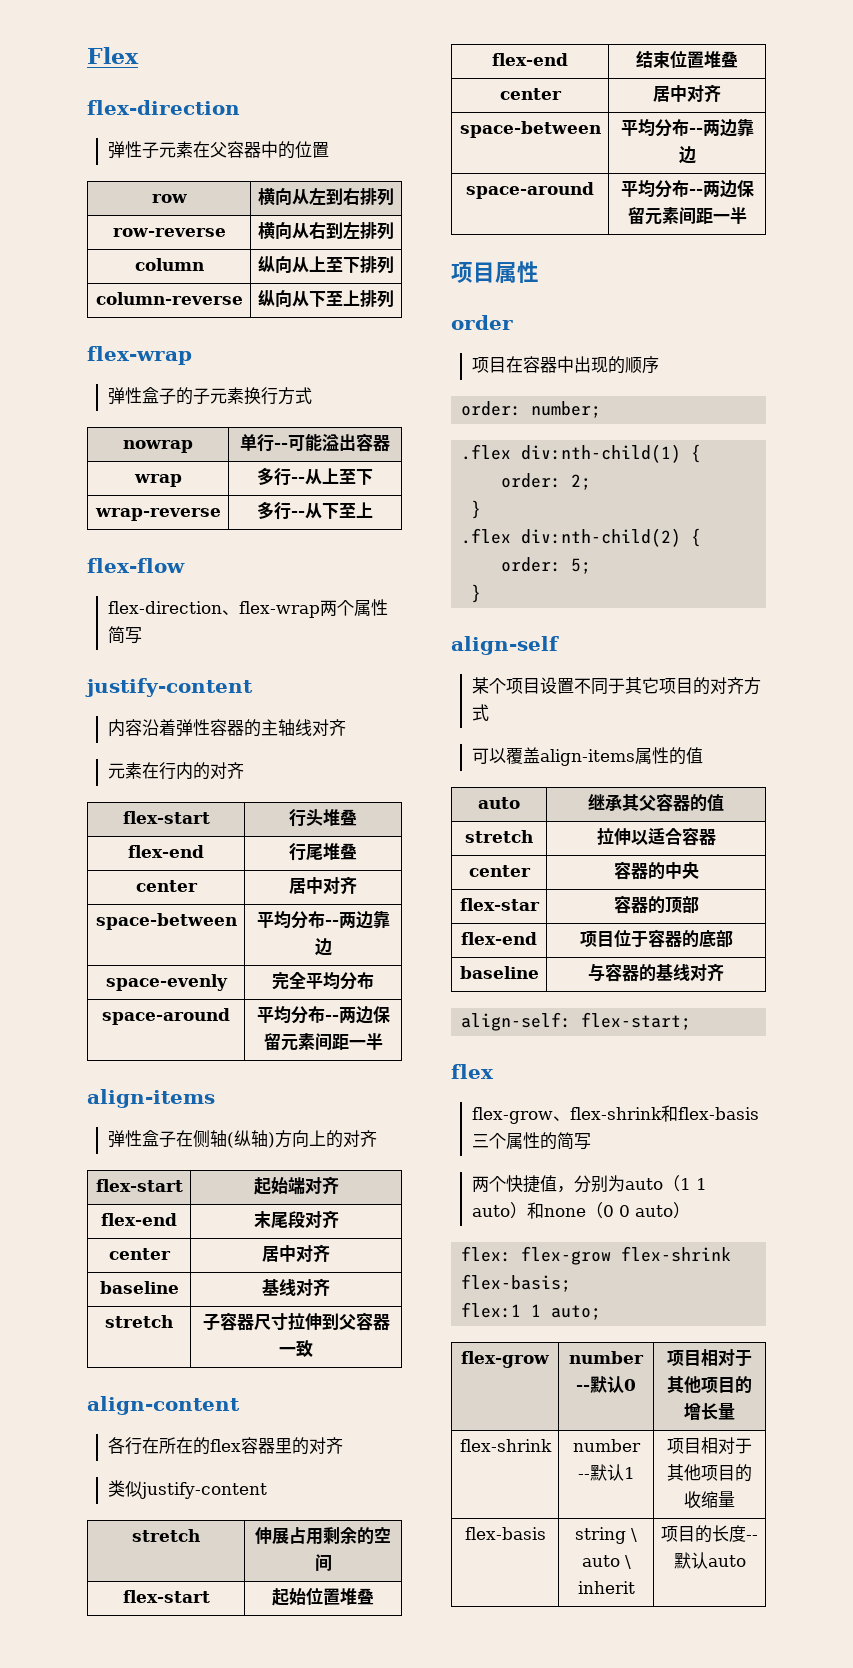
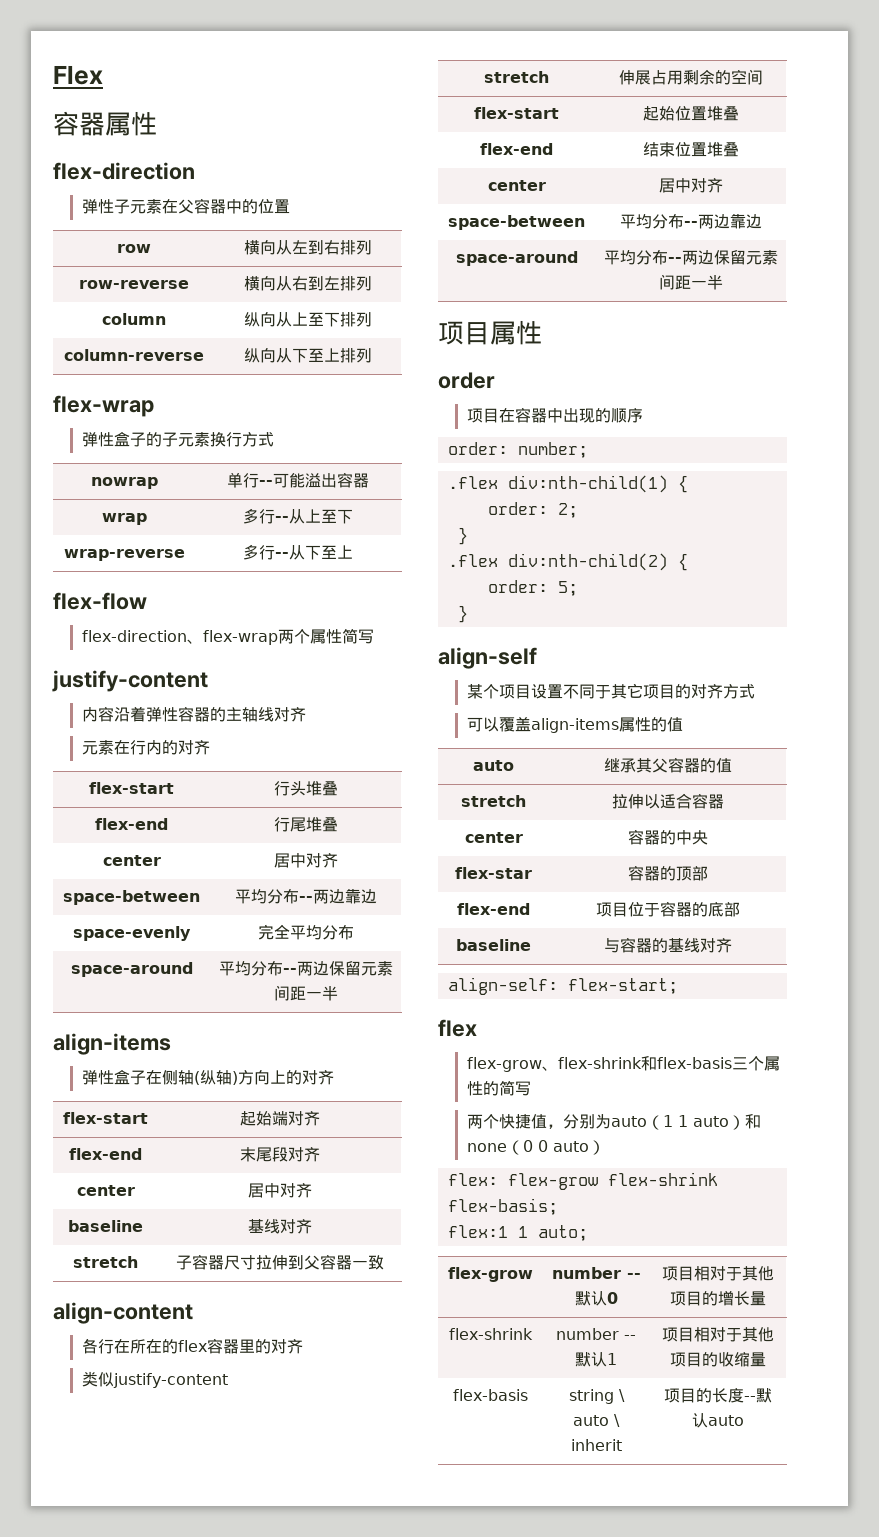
+ 容器属性

